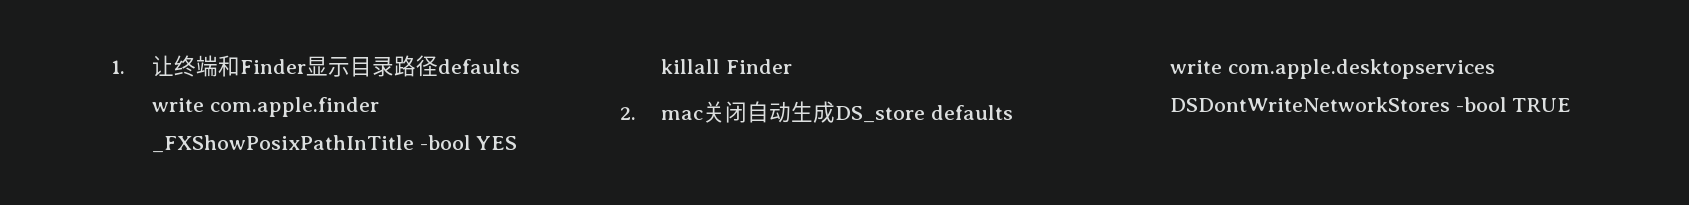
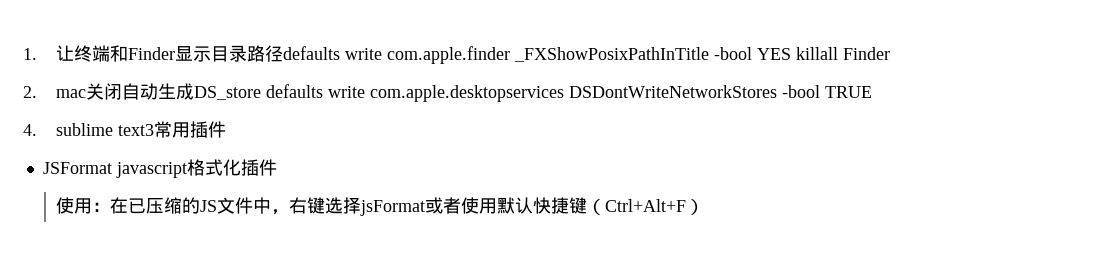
+ 4. sublime text3常用插件
+ JSFormat javascript格式化插件
+ 使用：在已压缩的JS文件中，右键选择jsFormat或者使用默认快捷键（Ctrl+Alt+F）

